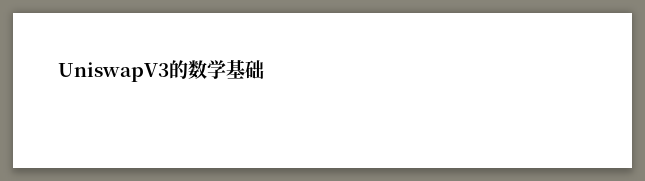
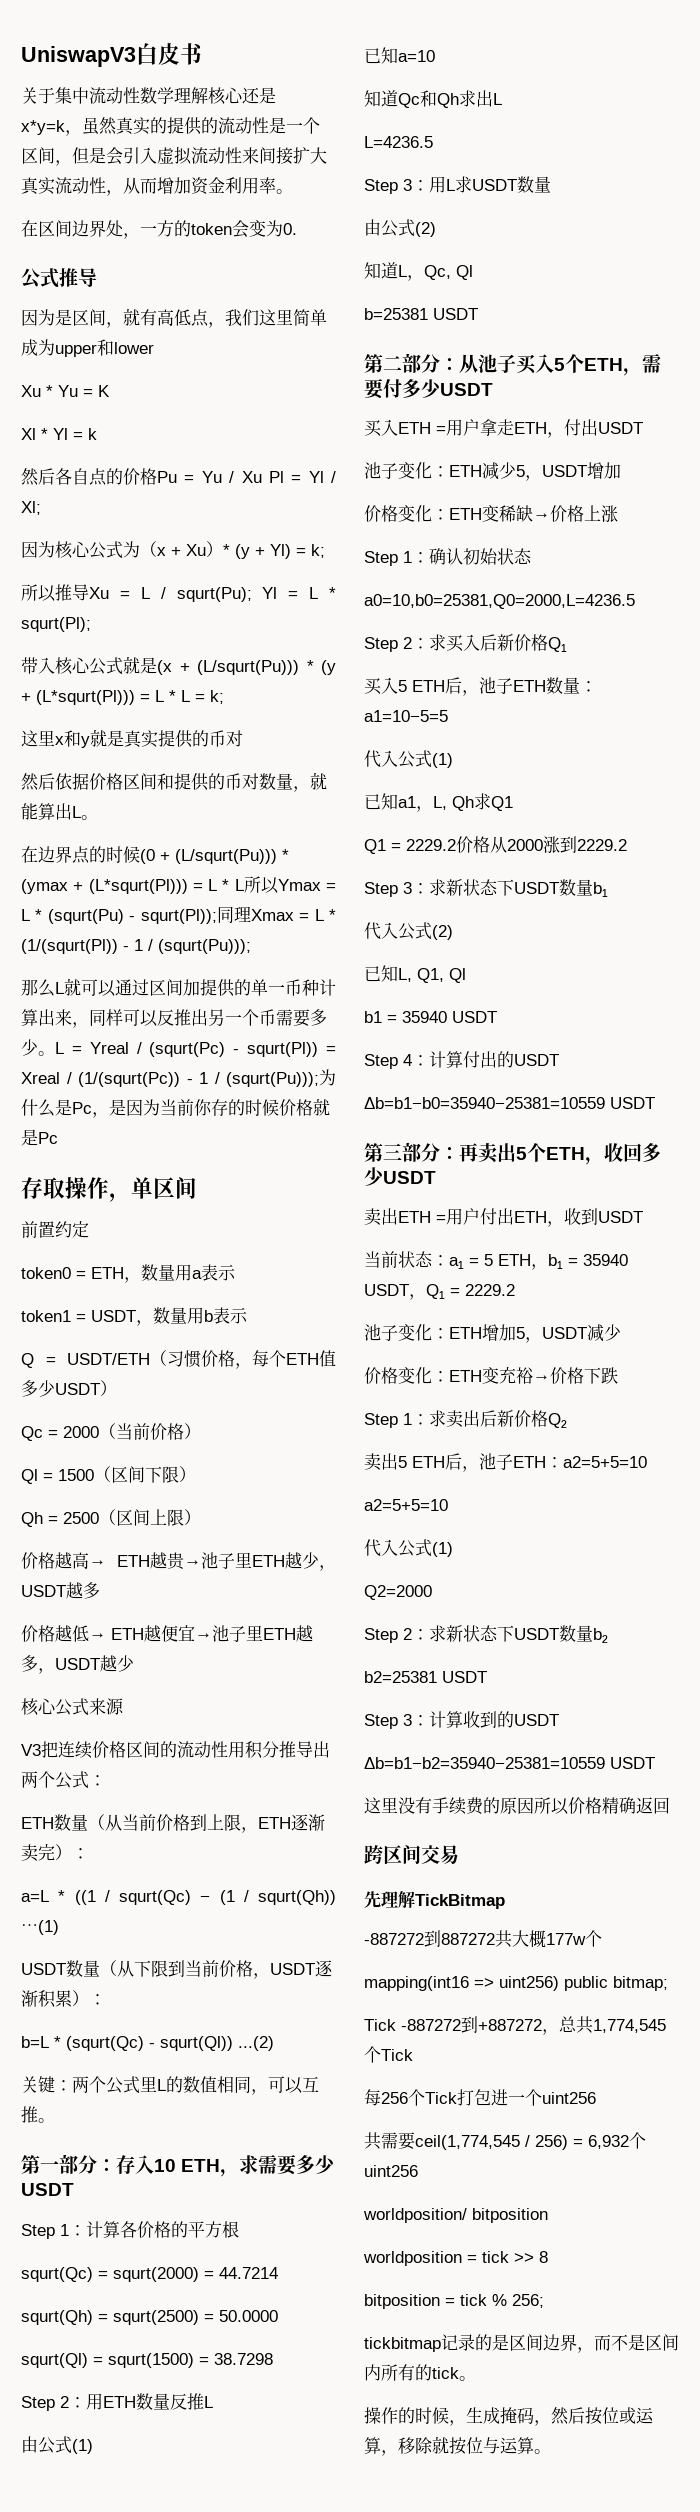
- UniswapV3的数学基础
+ UniswapV3白皮书
+ 关于集中流动性数学理解核心还是x*y=k，虽然真实的提供的流动性是一个区间，但是会引入虚拟流动性来间接扩大真实流动性，从而增加资金利用率。
+ 在区间边界处，一方的token会变为0.
+ 公式推导
+ 因为是区间，就有高低点，我们这里简单成为upper和lower
+ Xu * Yu = K
+ Xl * Yl = k
+ 然后各自点的价格Pu = Yu / Xu Pl = Yl / Xl;
+ 因为核心公式为（x + Xu）* (y + Yl) = k;
+ 所以推导Xu = L / squrt(Pu); Yl = L * squrt(Pl);
+ 带入核心公式就是(x + (L/squrt(Pu))) * (y + (L*squrt(Pl))) = L * L = k;
+ 这里x和y就是真实提供的币对
+ 然后依据价格区间和提供的币对数量，就能算出L。
+ 在边界点的时候(0 + (L/squrt(Pu))) * (ymax + (L*squrt(Pl))) = L * L所以Ymax = L * (squrt(Pu) - squrt(Pl));同理Xmax = L * (1/(squrt(Pl)) - 1 / (squrt(Pu)));
+ 那么L就可以通过区间加提供的单一币种计算出来，同样可以反推出另一个币需要多少。L = Yreal / (squrt(Pc) - squrt(Pl)) = Xreal / (1/(squrt(Pc)) - 1 / (squrt(Pu)));为什么是Pc，是因为当前你存的时候价格就是Pc
+ 存取操作，单区间
+ 前置约定
+ token0 = ETH，数量用a表示
+ token1 = USDT，数量用b表示
+ Q = USDT/ETH（习惯价格，每个ETH值多少USDT）
+ Qc = 2000（当前价格）
+ Ql = 1500（区间下限）
+ Qh = 2500（区间上限）
+ 价格越高→ ETH越贵→池子里ETH越少，USDT越多
+ 价格越低→ ETH越便宜→池子里ETH越多，USDT越少
+ 核心公式来源
+ V3把连续价格区间的流动性用积分推导出两个公式：
+ ETH数量（从当前价格到上限，ETH逐渐卖完）：
+ a=L * ((1 / squrt(Qc) − (1 / squrt(Qh)) ⋯(1)
+ USDT数量（从下限到当前价格，USDT逐渐积累）：
+ b=L * (squrt(Qc) - squrt(Ql)) ...(2)
+ 关键：两个公式里L的数值相同，可以互推。
+ 第一部分：存入10 ETH，求需要多少USDT
+ Step 1：计算各价格的平方根
+ squrt(Qc) = squrt(2000) = 44.7214
+ squrt(Qh) = squrt(2500) = 50.0000
+ squrt(Ql) = squrt(1500) = 38.7298
+ Step 2：用ETH数量反推L
+ 由公式(1)
+ 已知a=10
+ 知道Qc和Qh求出L
+ L=4236.5
+ Step 3：用L求USDT数量
+ 由公式(2)
+ 知道L，Qc, Ql
+ b=25381 USDT
+ 第二部分：从池子买入5个ETH，需要付多少USDT
+ 买入ETH =用户拿走ETH，付出USDT
+ 池子变化：ETH减少5，USDT增加
+ 价格变化：ETH变稀缺→价格上涨
+ Step 1：确认初始状态
+ a0=10,b0=25381,Q0=2000,L=4236.5
+ Step 2：求买入后新价格Q₁
+ 买入5 ETH后，池子ETH数量：a1=10−5=5
+ 代入公式(1)
+ 已知a1，L, Qh求Q1
+ Q1 = 2229.2价格从2000涨到2229.2
+ Step 3：求新状态下USDT数量b₁
+ 代入公式(2)
+ 已知L, Q1, Ql
+ b1 = 35940 USDT
+ Step 4：计算付出的USDT
+ Δb=b1−b0=35940−25381=10559 USDT
+ 第三部分：再卖出5个ETH，收回多少USDT
+ 卖出ETH =用户付出ETH，收到USDT
+ 当前状态：a₁ = 5 ETH，b₁ = 35940 USDT，Q₁ = 2229.2
+ 池子变化：ETH增加5，USDT减少
+ 价格变化：ETH变充裕→价格下跌
+ Step 1：求卖出后新价格Q₂
+ 卖出5 ETH后，池子ETH：a2=5+5=10
+ a2=5+5=10
+ 代入公式(1)
+ Q2=2000
+ Step 2：求新状态下USDT数量b₂
+ b2=25381 USDT
+ Step 3：计算收到的USDT
+ Δb=b1−b2=35940−25381=10559 USDT
+ 这里没有手续费的原因所以价格精确返回
+ 跨区间交易
+ 先理解TickBitmap
+ -887272到887272共大概177w个
+ mapping(int16 => uint256) public bitmap;
+ Tick -887272到+887272，总共1,774,545个Tick
+ 每256个Tick打包进一个uint256
+ 共需要ceil(1,774,545 / 256) = 6,932个uint256
+ worldposition/ bitposition
+ worldposition = tick >> 8
+ bitposition = tick % 256;
+ tickbitmap记录的是区间边界，而不是区间内所有的tick。
+ 操作的时候，生成掩码，然后按位或运算，移除就按位与运算。

